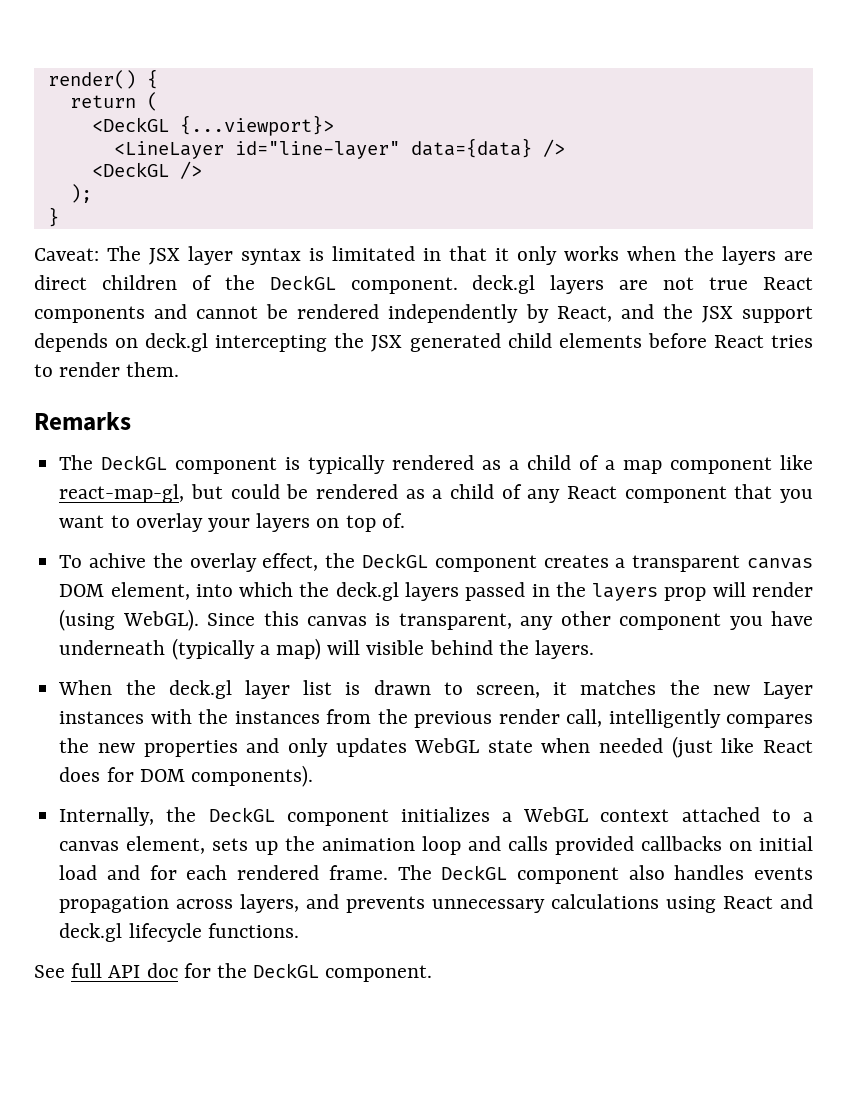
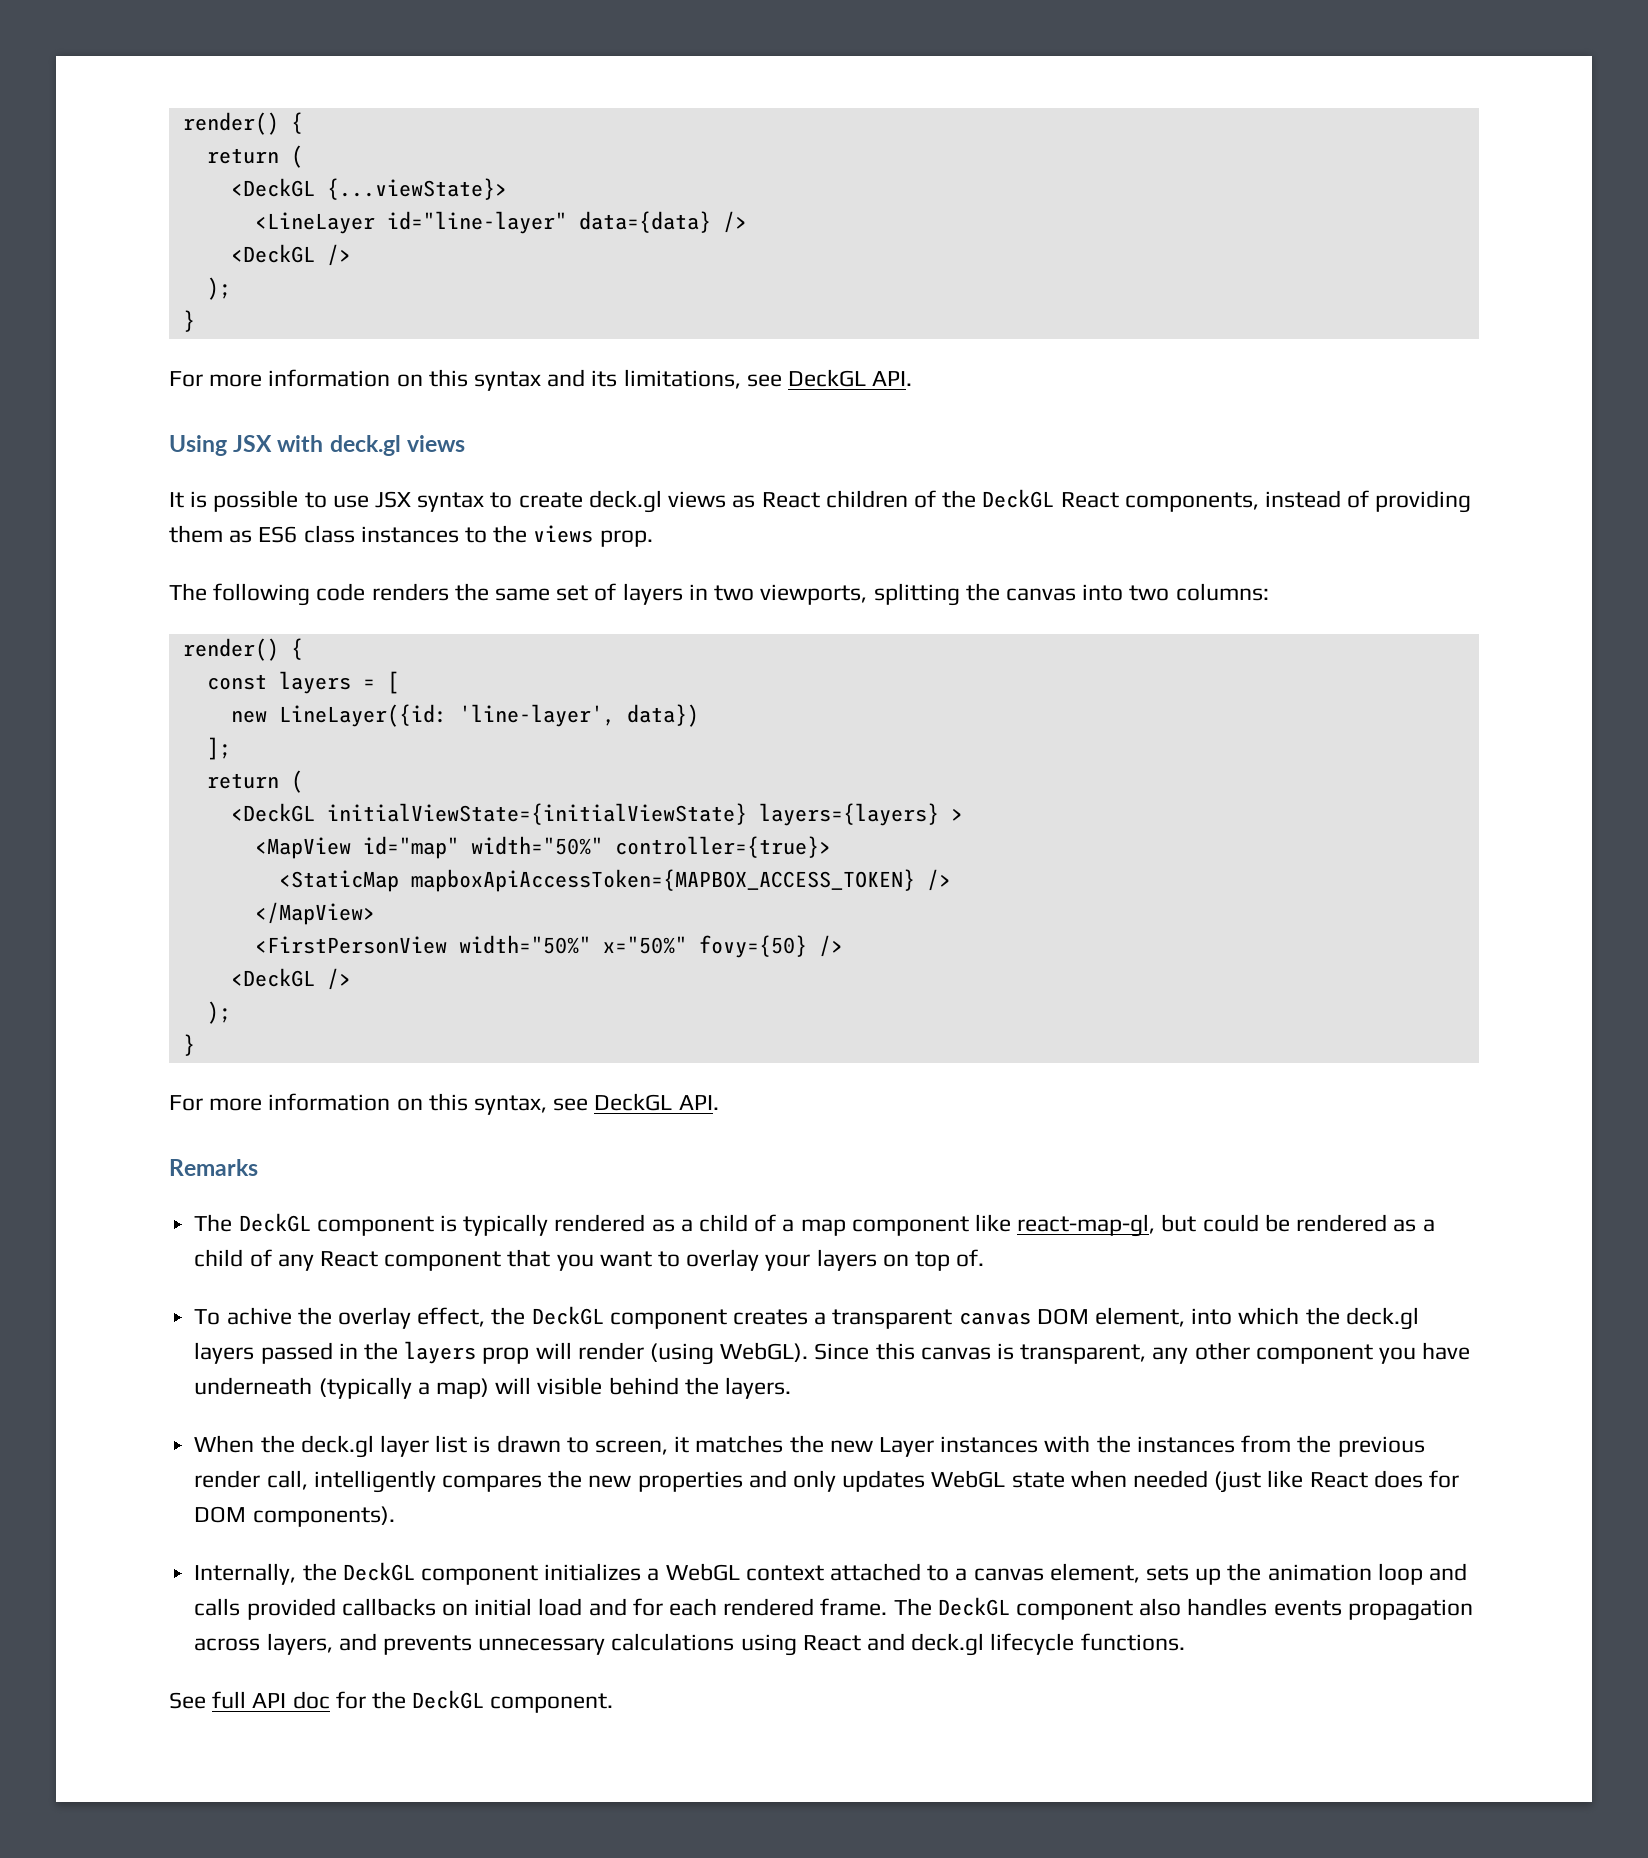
- <DeckGL {...viewport}>
+ <DeckGL {...viewState}>
- Caveat: The JSX layer syntax is limitated in that it only works when the layers are direct children of the DeckGL component. deck.gl layers are not true React components and cannot be rendered independently by React, and the JSX support depends on deck.gl intercepting the JSX generated child elements before React tries to render them.
+ For more information on this syntax and its limitations, see DeckGL API.
+ Using JSX with deck.gl views
+ It is possible to use JSX syntax to create deck.gl views as React children of the DeckGL React components, instead of providing them as ES6 class instances to the views prop.
+ The following code renders the same set of layers in two viewports, splitting the canvas into two columns:
+ render() {
+ const layers = [
+ new LineLayer({id: 'line-layer', data})
+ ];
+ return (
+ <DeckGL initialViewState={initialViewState} layers={layers} >
+ <MapView id="map" width="50%" controller={true}>
+ <StaticMap mapboxApiAccessToken={MAPBOX_ACCESS_TOKEN} />
+ </MapView>
+ <FirstPersonView width="50%" x="50%" fovy={50} />
+ <DeckGL />
+ );
+ }
+ For more information on this syntax, see DeckGL API.

